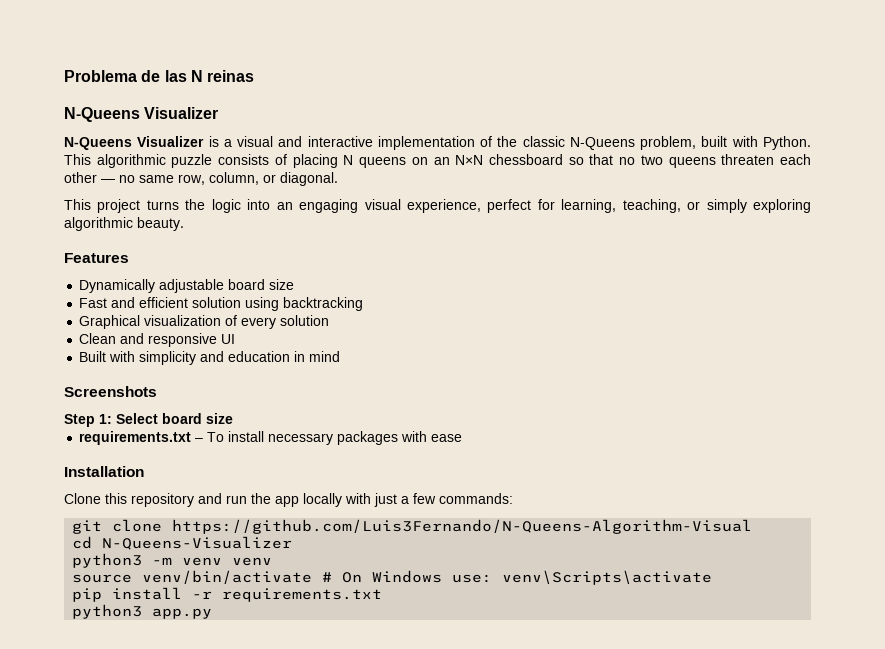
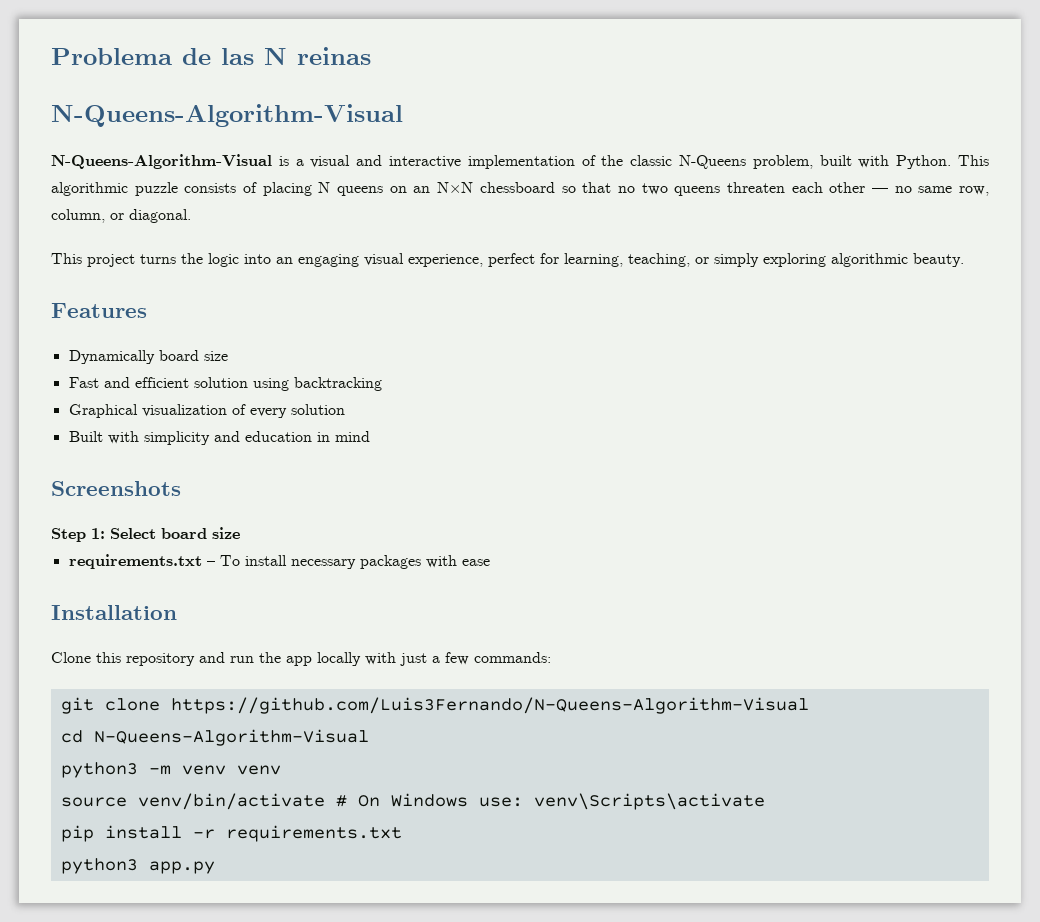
  Problema de las N reinas
- N-Queens Visualizer
- N-Queens Visualizer is a visual and interactive implementation of the classic N-Queens problem, built with Python.
+ N-Queens-Algorithm-Visual
+ N-Queens-Algorithm-Visual is a visual and interactive implementation of the classic N-Queens problem, built with Python.
- Dynamically adjustable board size
+ Dynamically board size
- Clean and responsive UI
- cd N-Queens-Visualizer
+ cd N-Queens-Algorithm-Visual

